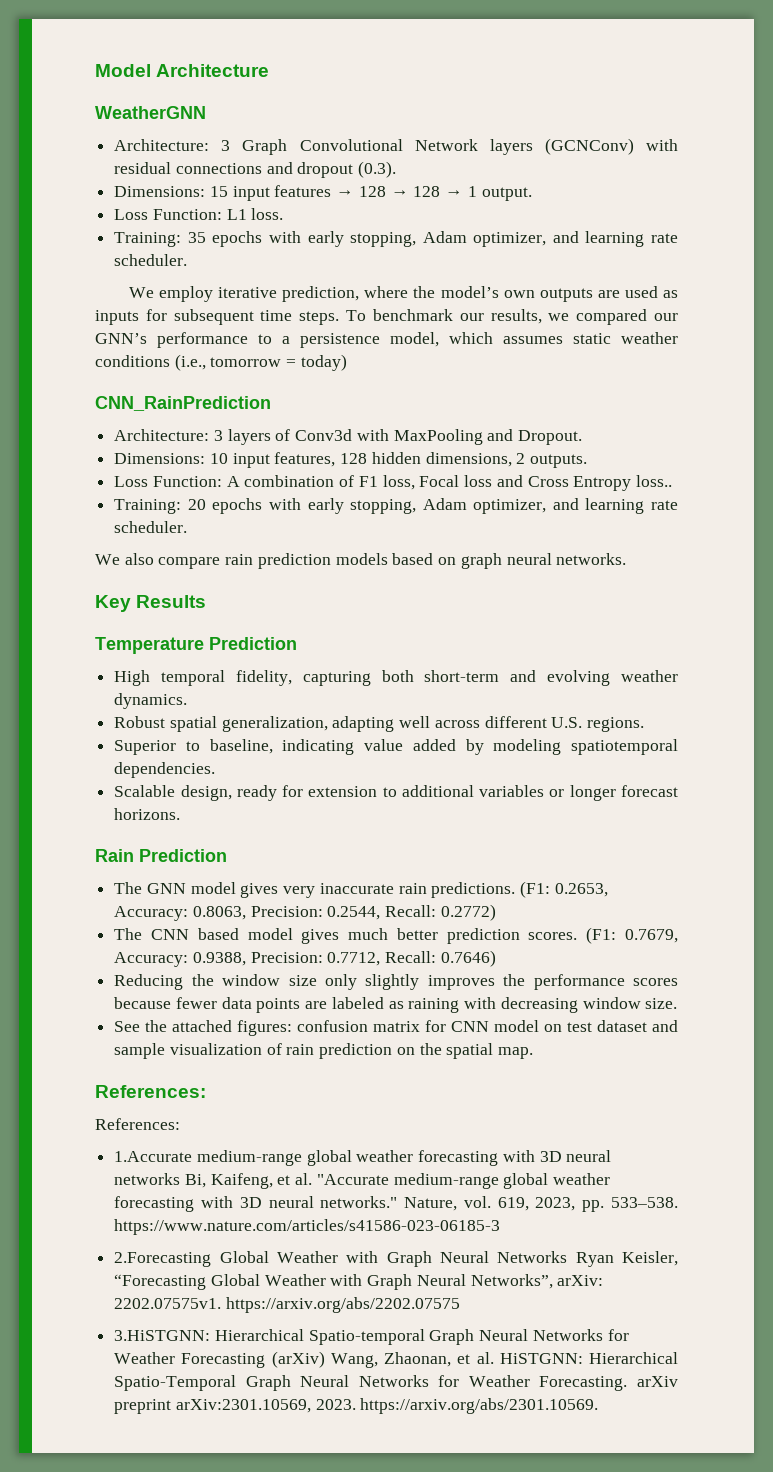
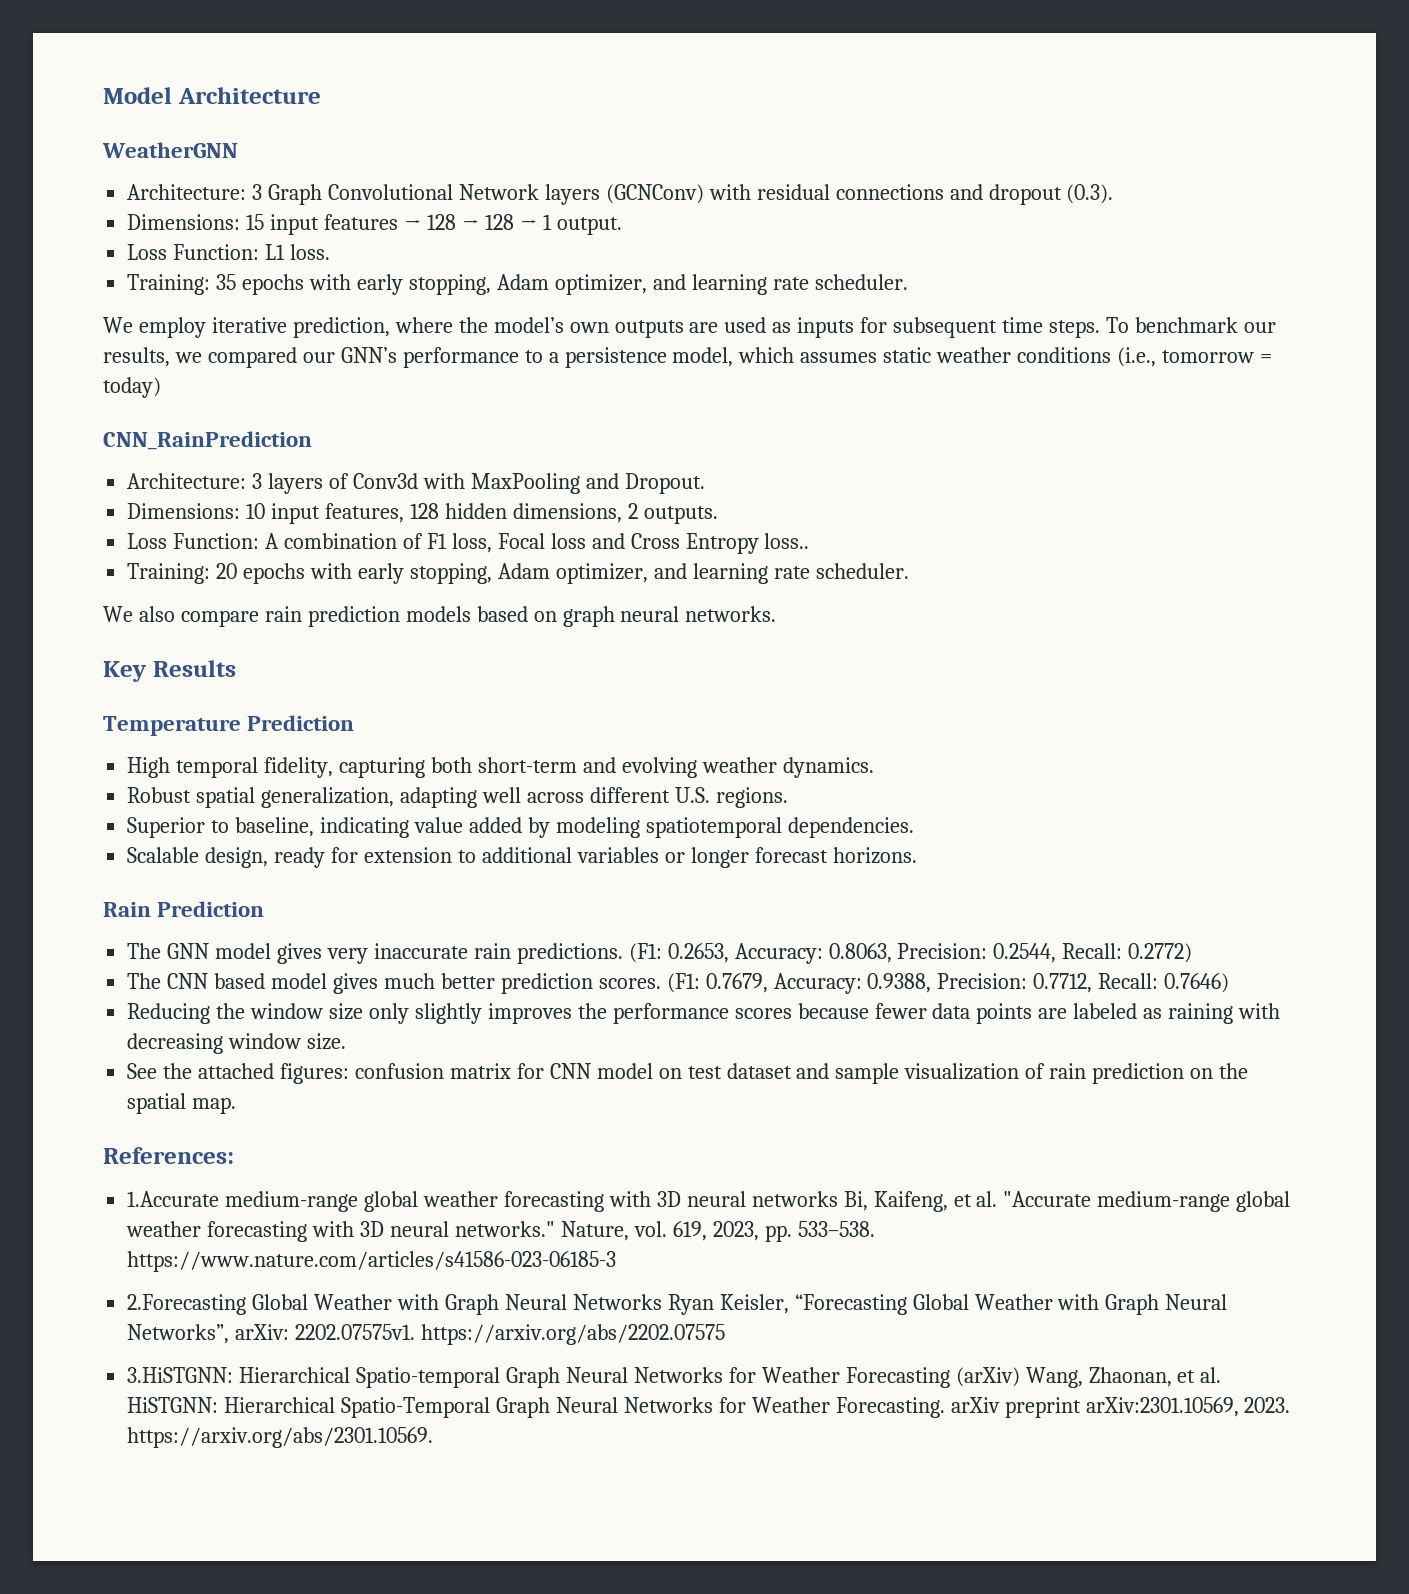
  See the attached figures: confusion matrix for CNN model on test dataset and sample visualization of rain prediction on the spatial map.
- References:

